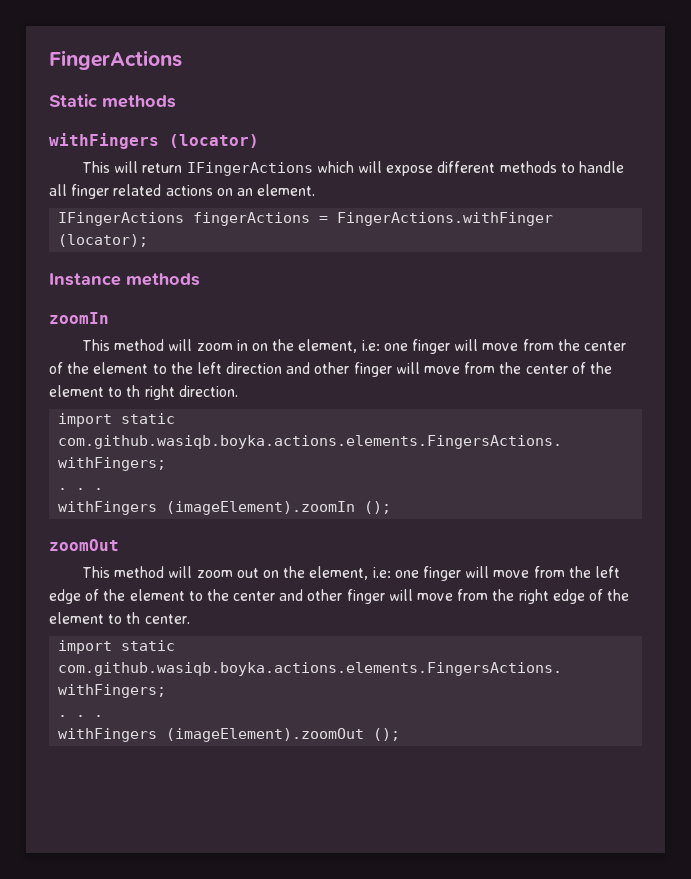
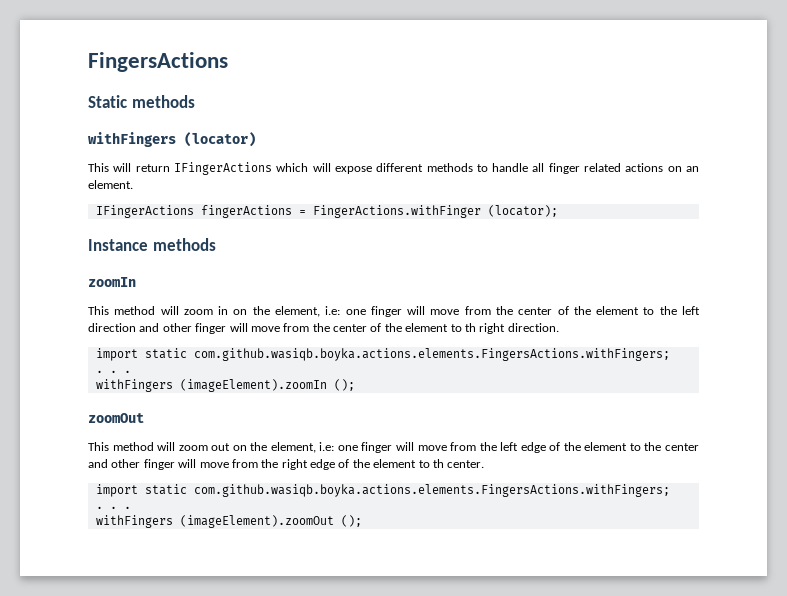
- FingerActions
+ FingersActions

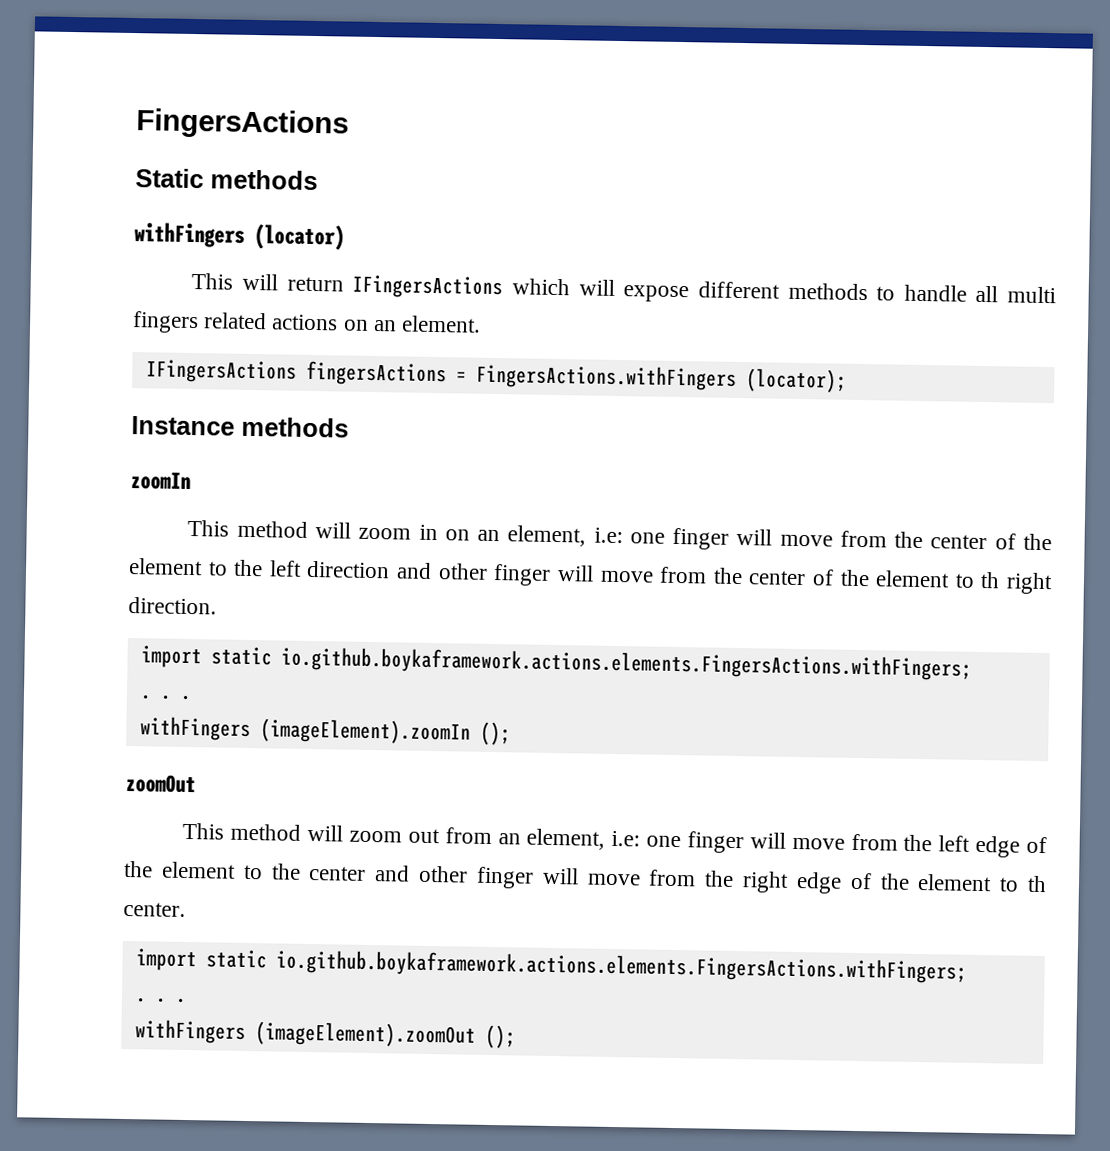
- This will return IFingerActions which will expose different methods to handle all finger related actions on an element.
+ This will return IFingersActions which will expose different methods to handle all multi fingers related actions on an element.
- IFingerActions fingerActions = FingerActions.withFinger (locator);
+ IFingersActions fingersActions = FingersActions.withFingers (locator);
- This method will zoom in on the element, i.e: one finger will move from the center of the element to the left direction and other finger will move from the center of the element to th right direction.
- import static com.github.wasiqb.boyka.actions.elements.FingersActions.withFingers;
+ This method will zoom in on an element, i.e: one finger will move from the center of the element to the left direction and other finger will move from the center of the element to th right direction.
+ import static io.github.boykaframework.actions.elements.FingersActions.withFingers;
- This method will zoom out on the element, i.e: one finger will move from the left edge of the element to the center and other finger will move from the right edge of the element to th center.
- import static com.github.wasiqb.boyka.actions.elements.FingersActions.withFingers;
+ This method will zoom out from an element, i.e: one finger will move from the left edge of the element to the center and other finger will move from the right edge of the element to th center.
+ import static io.github.boykaframework.actions.elements.FingersActions.withFingers;

